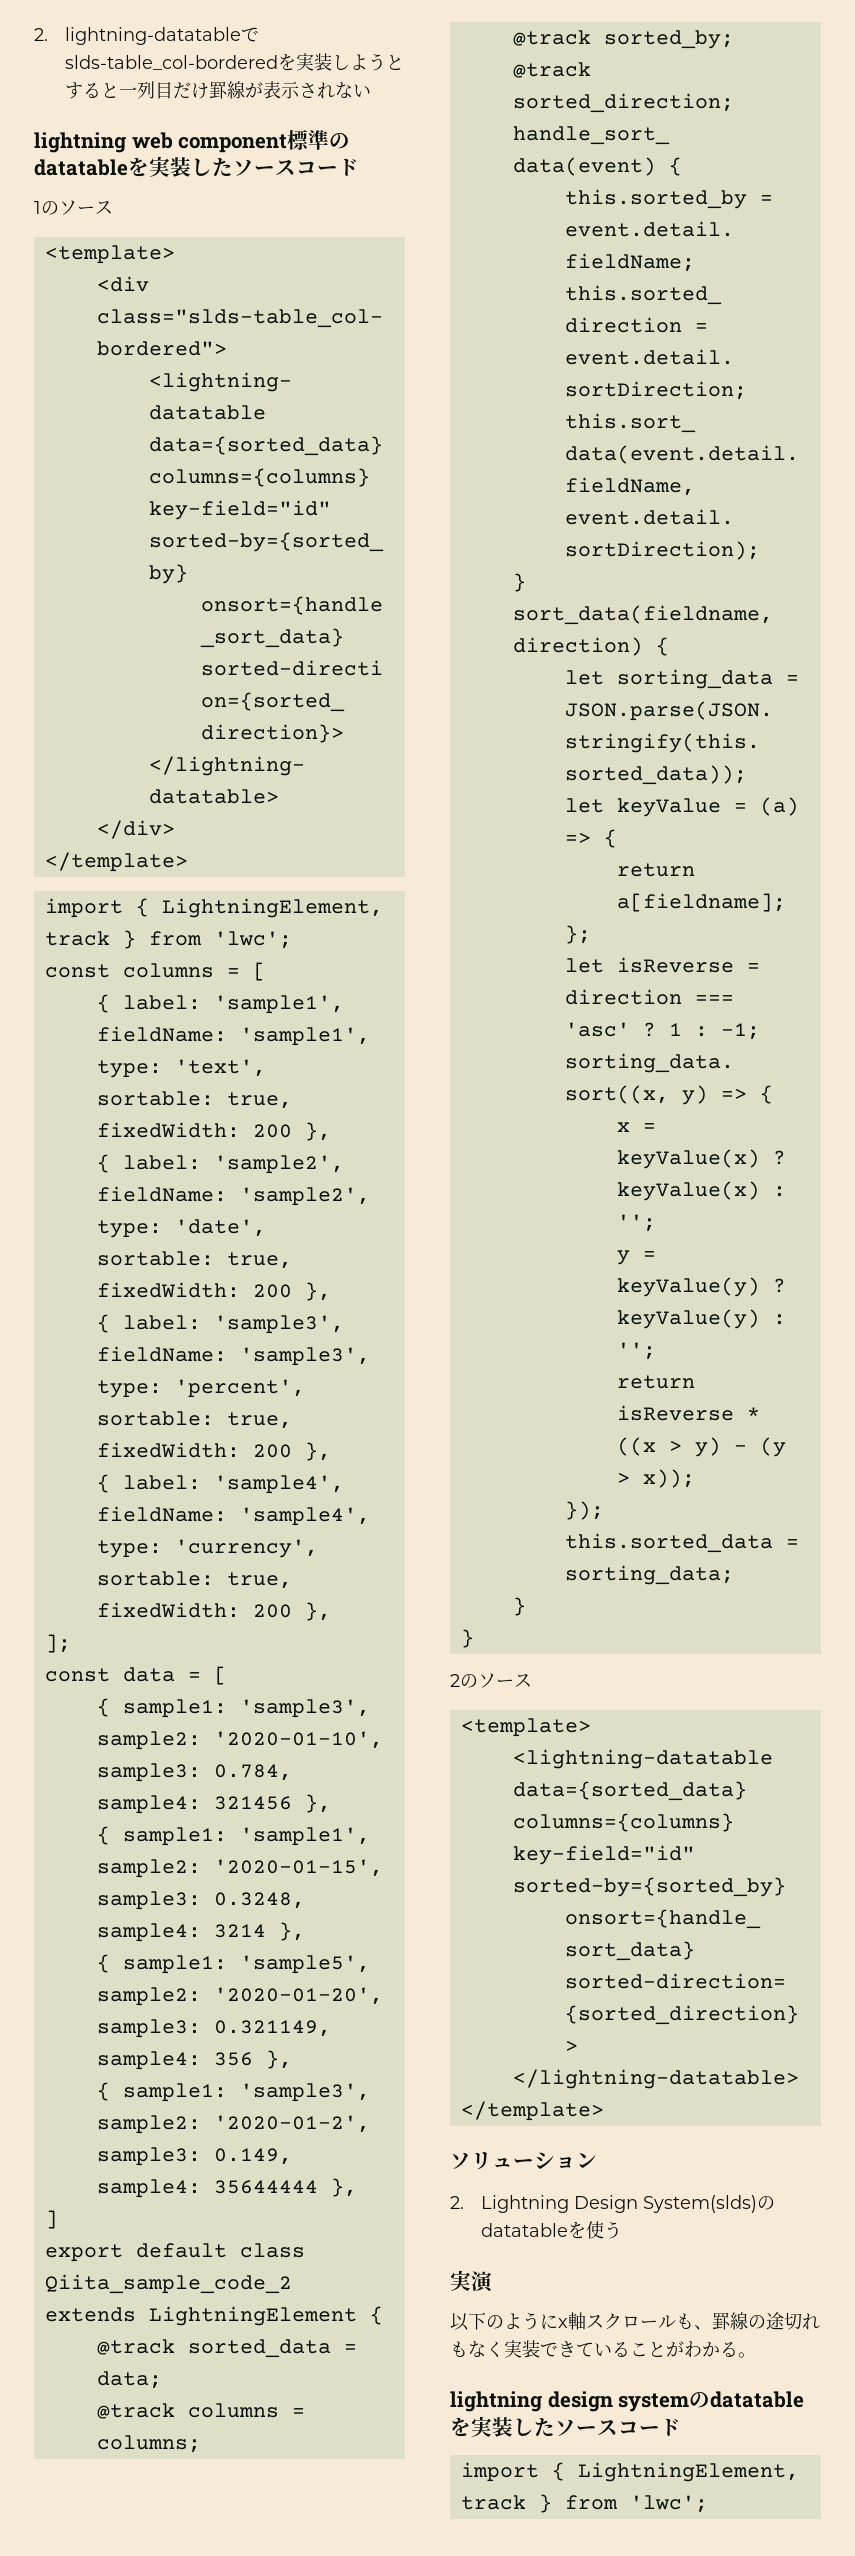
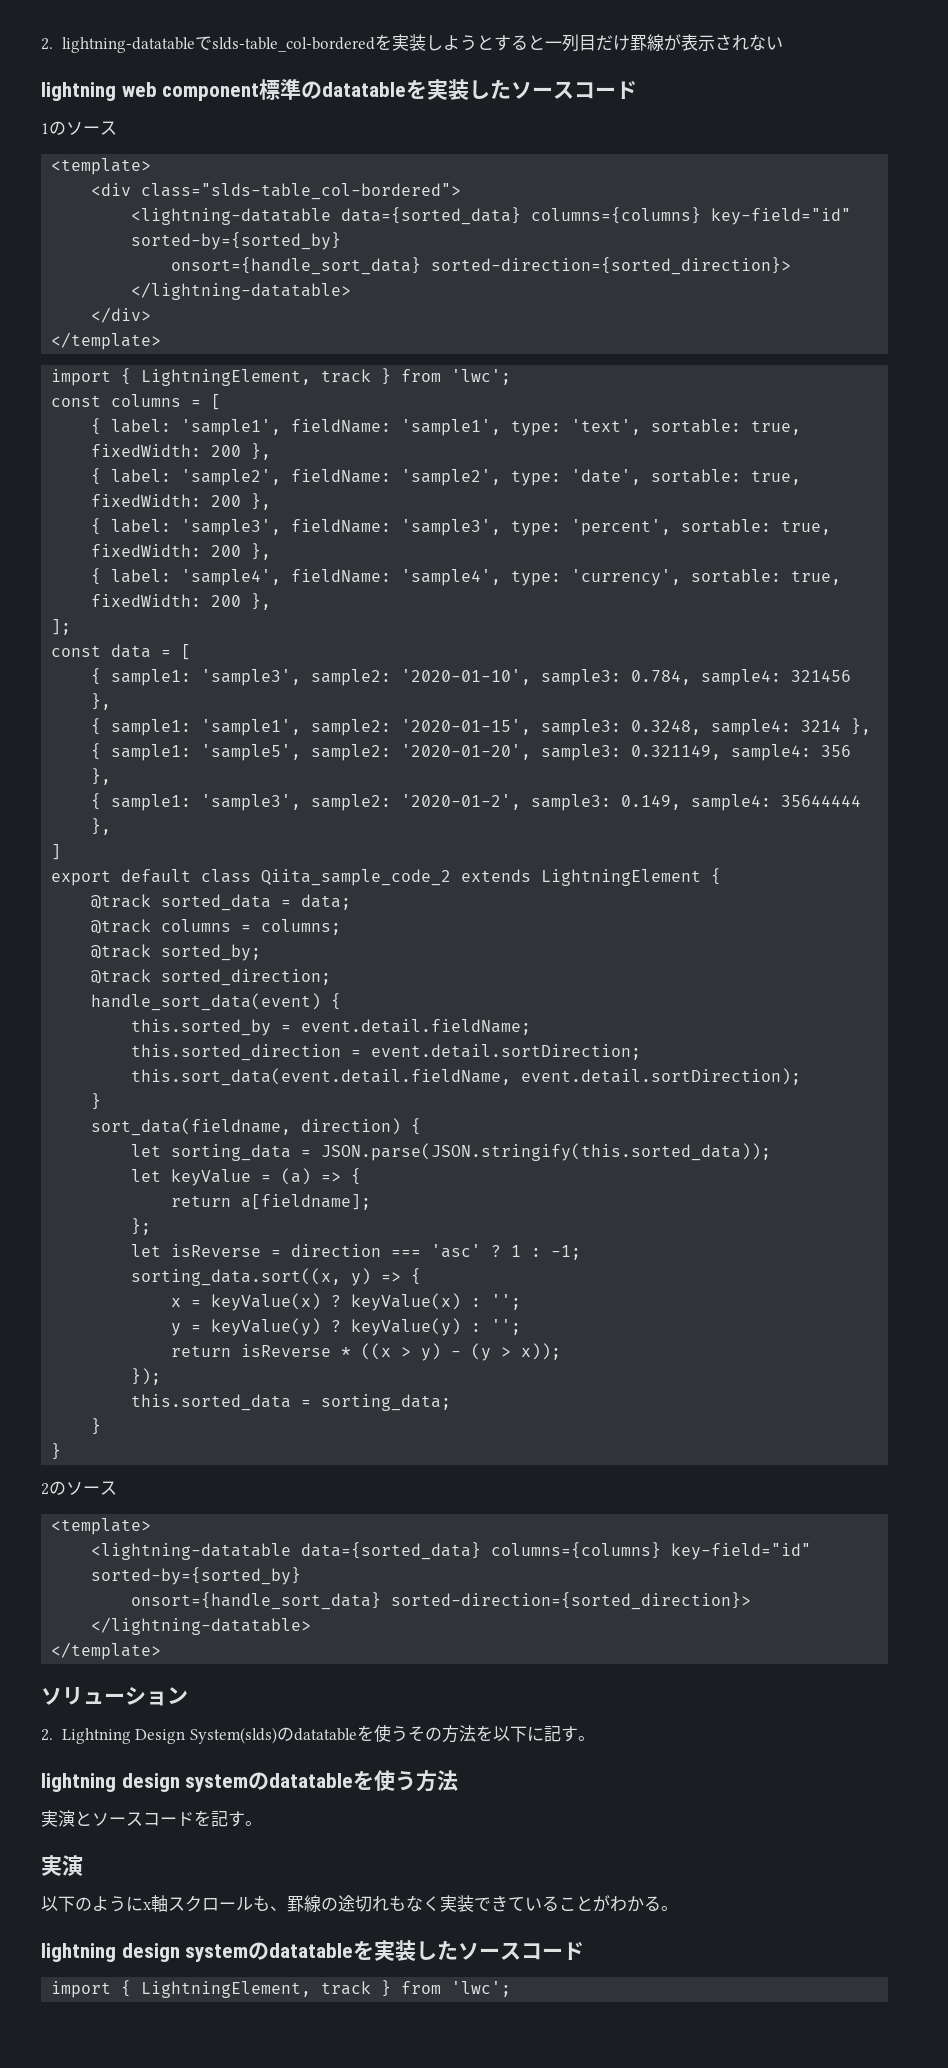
- 2. Lightning Design System(slds)のdatatableを使う
+ 2. Lightning Design System(slds)のdatatableを使うその方法を以下に記す。
+ lightning design systemのdatatableを使う方法
+ 実演とソースコードを記す。

